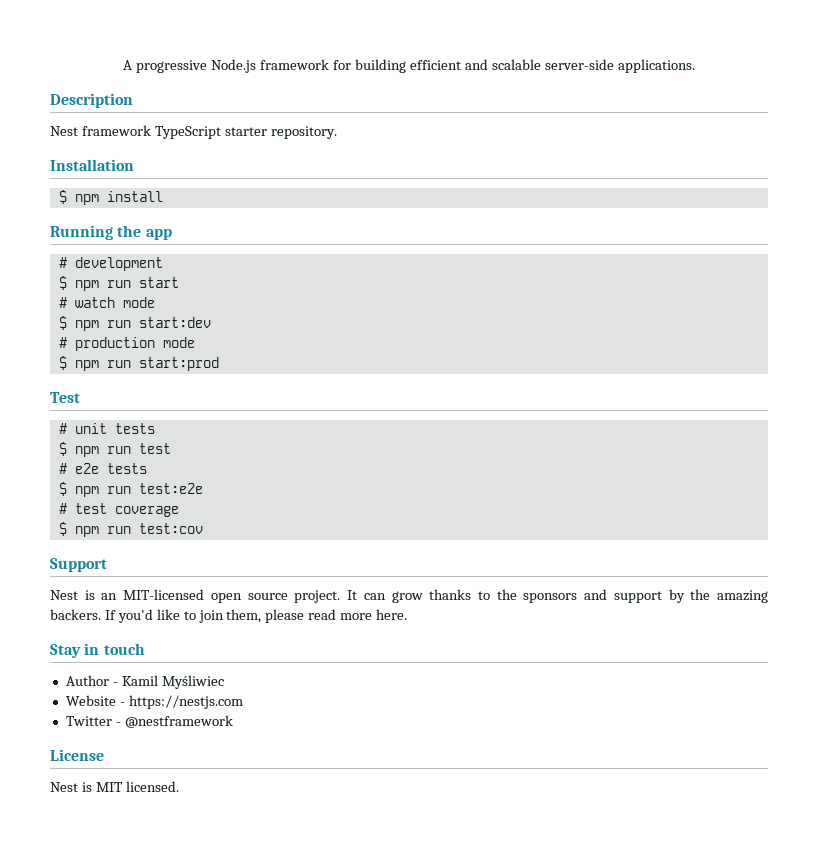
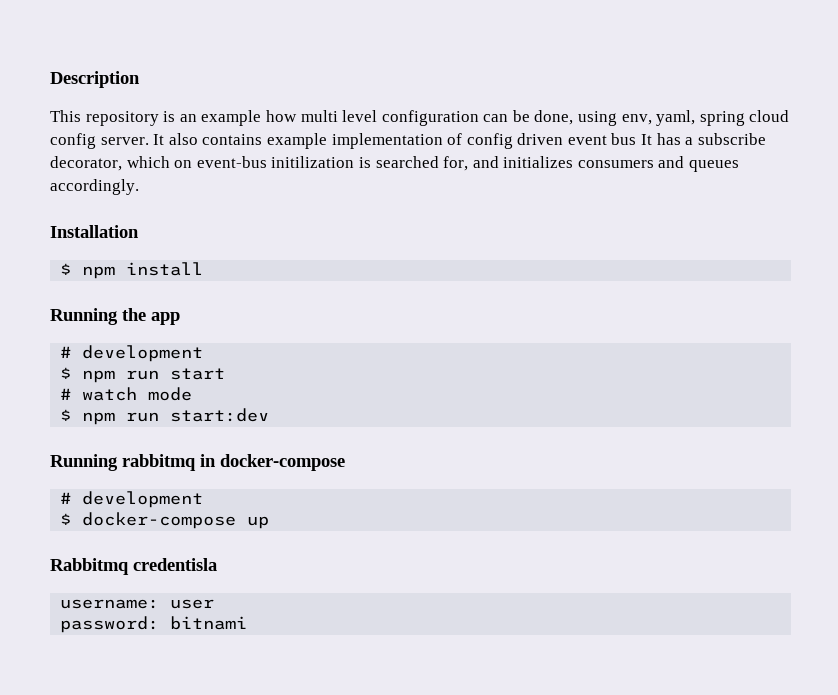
- A progressive Node.js framework for building efficient and scalable server-side applications.
  Description
- Nest framework TypeScript starter repository.
+ This repository is an example how multi level configuration can be done, using env, yaml, spring cloud config server. It also contains example implementation of config driven event bus It has a subscribe decorator, which on event-bus initilization is searched for, and initializes consumers and queues accordingly.
- # production mode
- $ npm run start:prod
- Test
- # unit tests
- $ npm run test
- # e2e tests
- $ npm run test:e2e
- # test coverage
- $ npm run test:cov
- Support
- Nest is an MIT-licensed open source project. It can grow thanks to the sponsors and support by the amazing backers. If you'd like to join them, please read more here.
- Stay in touch
- Author - Kamil Myśliwiec
- Website - https://nestjs.com
- Twitter - @nestframework
- License
- Nest is MIT licensed.
+ Running rabbitmq in docker-compose
+ # development
+ $ docker-compose up
+ Rabbitmq credentisla
+ username: user
+ password: bitnami

